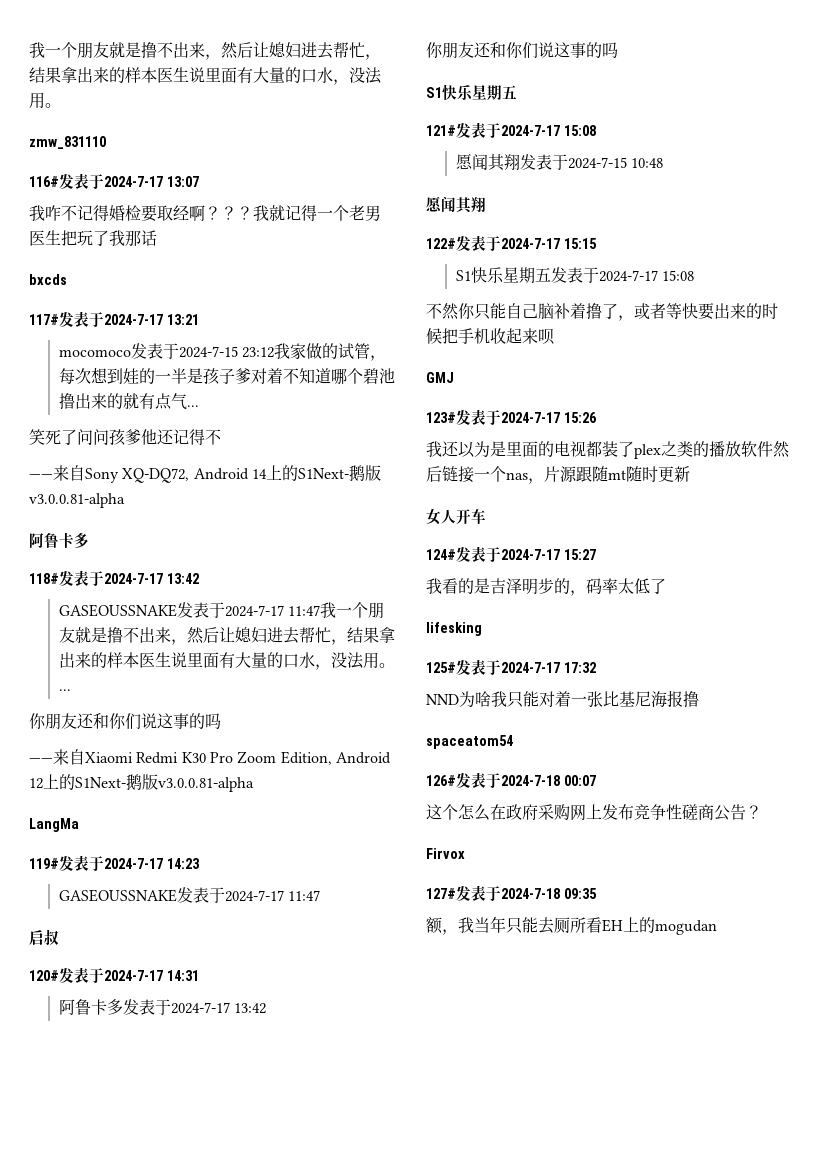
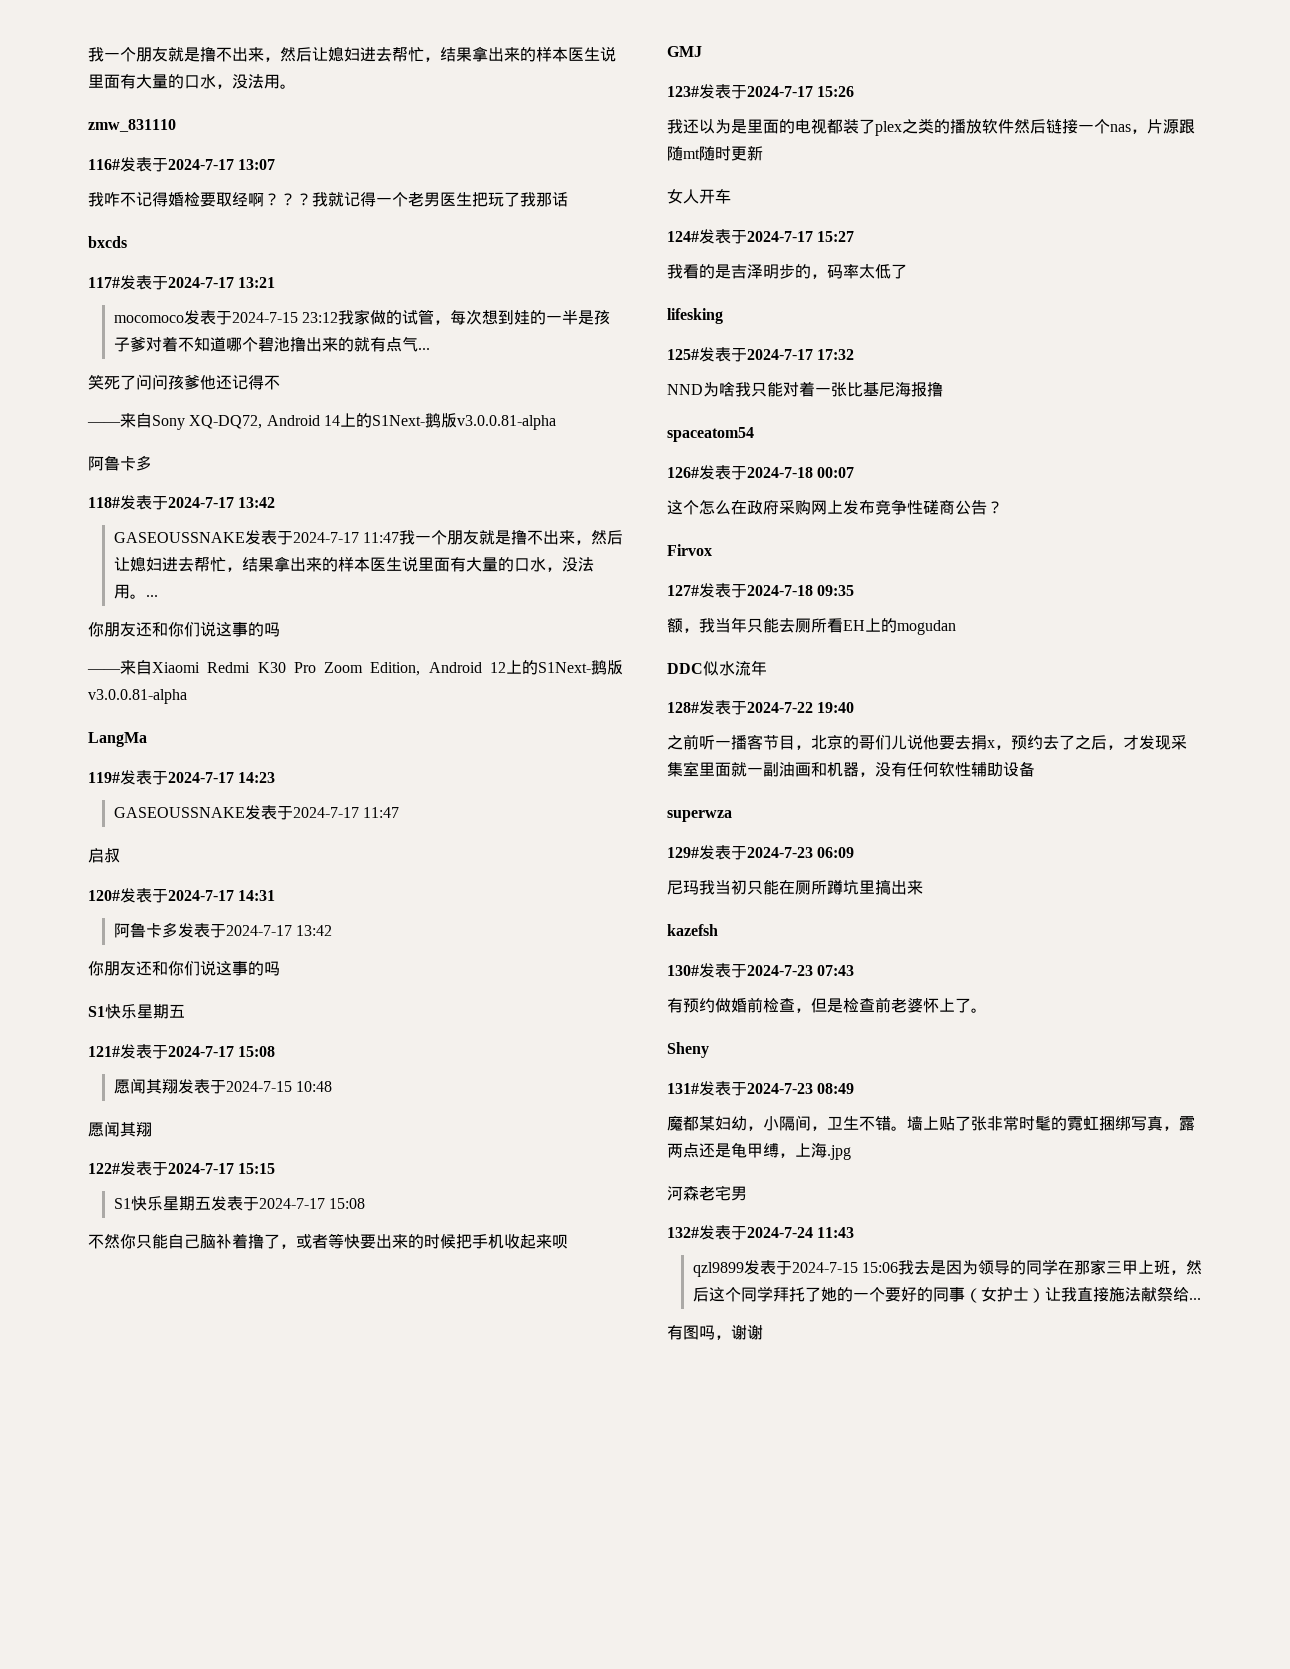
+ DDC似水流年
+ 128#发表于2024-7-22 19:40
+ 之前听一播客节目，北京的哥们儿说他要去捐x，预约去了之后，才发现采集室里面就一副油画和机器，没有任何软性辅助设备
+ superwza
+ 129#发表于2024-7-23 06:09
+ 尼玛我当初只能在厕所蹲坑里搞出来
+ kazefsh
+ 130#发表于2024-7-23 07:43
+ 有预约做婚前检查，但是检查前老婆怀上了。
+ Sheny
+ 131#发表于2024-7-23 08:49
+ 魔都某妇幼，小隔间，卫生不错。墙上贴了张非常时髦的霓虹捆绑写真，露两点还是龟甲缚，上海.jpg
+ 河森老宅男
+ 132#发表于2024-7-24 11:43
+ qzl9899发表于2024-7-15 15:06我去是因为领导的同学在那家三甲上班，然后这个同学拜托了她的一个要好的同事（女护士）让我直接施法献祭给...
+ 有图吗，谢谢

